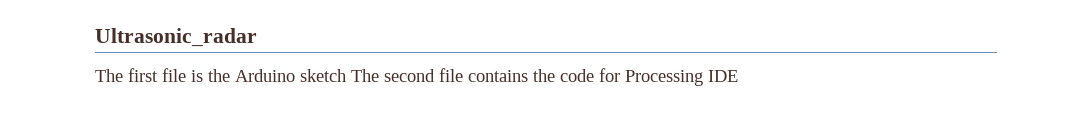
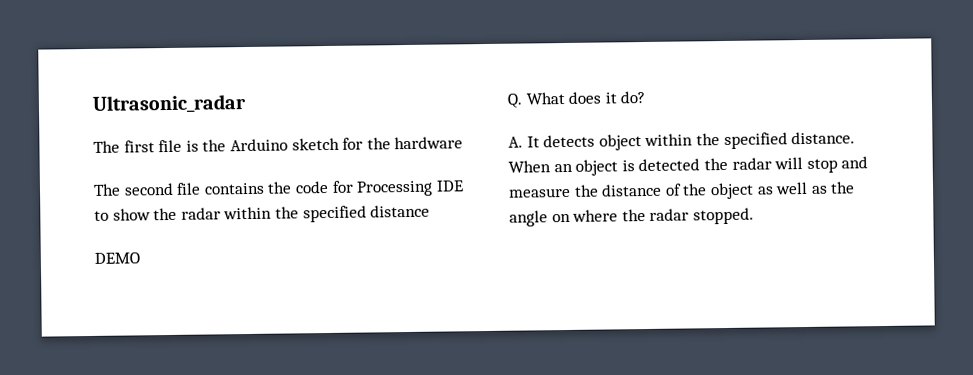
- The first file is the Arduino sketch The second file contains the code for Processing IDE
+ The first file is the Arduino sketch for the hardware
+ The second file contains the code for Processing IDE to show the radar within the specified distance
+ DEMO
+ Q. What does it do?
+ A. It detects object within the specified distance. When an object is detected the radar will stop and measure the distance of the object as well as the angle on where the radar stopped.

